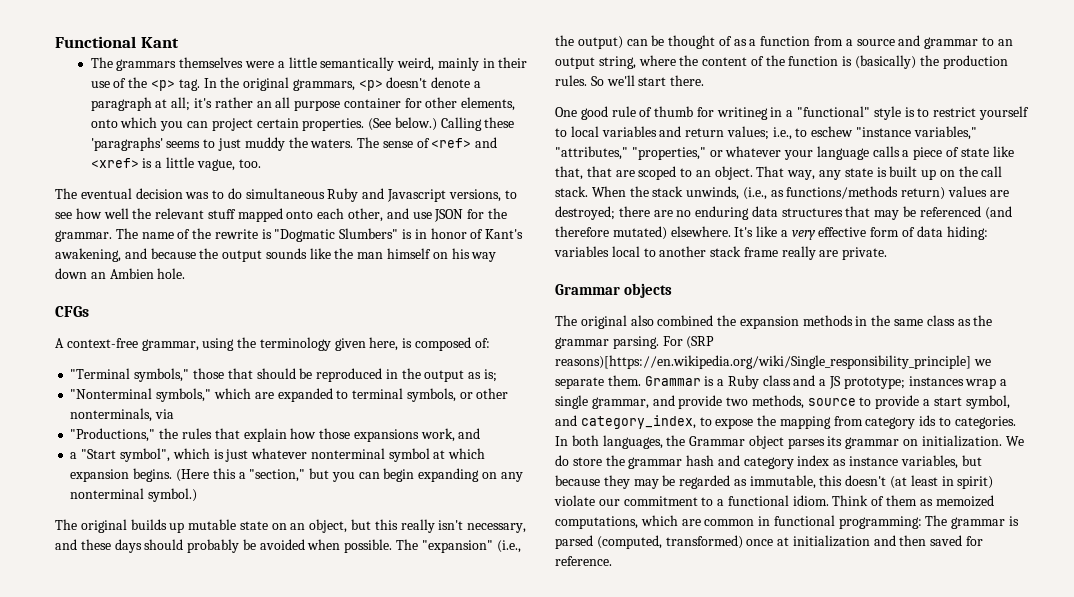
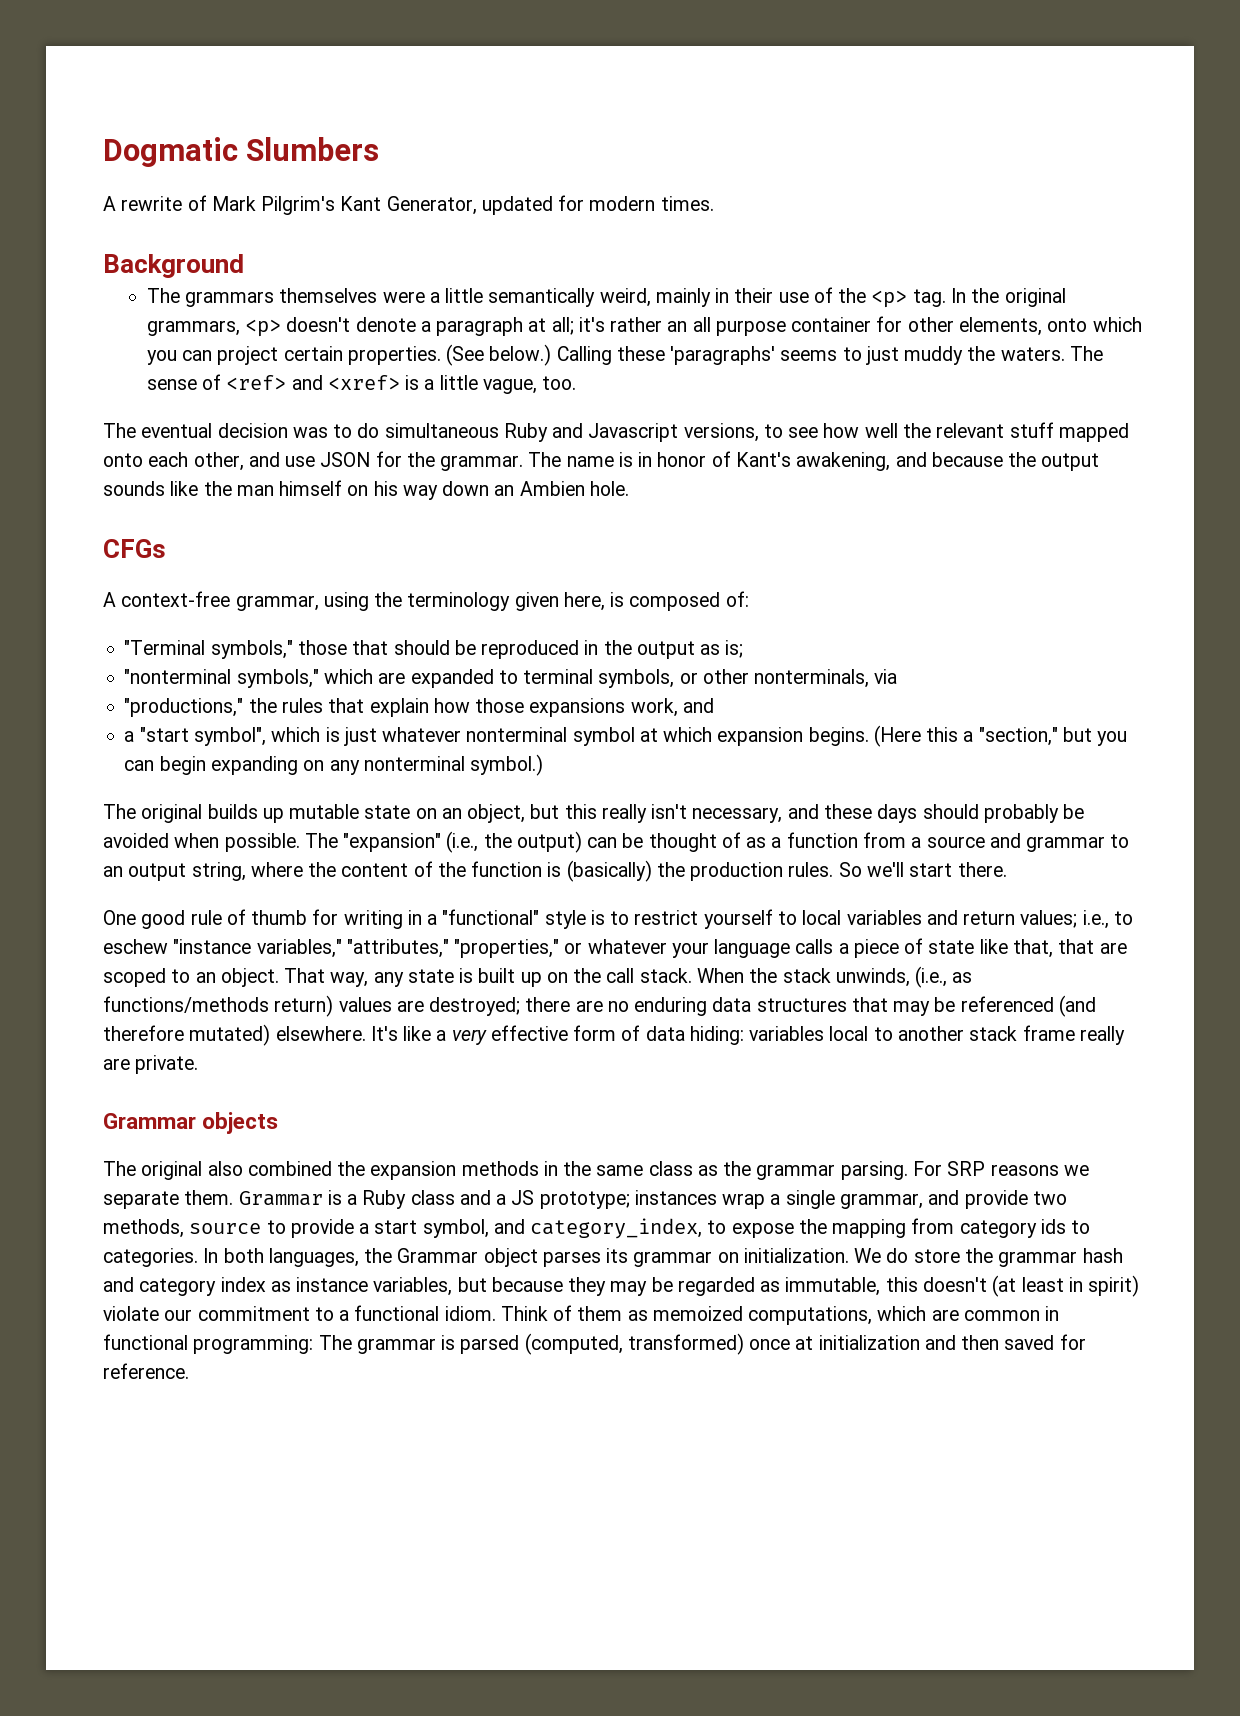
- Functional Kant
+ Dogmatic Slumbers
+ A rewrite of Mark Pilgrim's Kant Generator, updated for modern times.
+ Background
- The name of the rewrite is "Dogmatic Slumbers" is in honor of Kant's awakening, and because the output sounds like the man himself on his way down an Ambien hole.
+ The name is in honor of Kant's awakening, and because the output sounds like the man himself on his way down an Ambien hole.
- "Nonterminal symbols," which are expanded to terminal symbols, or other nonterminals, via
+ "nonterminal symbols," which are expanded to terminal symbols, or other nonterminals, via
- "Productions," the rules that explain how those expansions work, and
+ "productions," the rules that explain how those expansions work, and
- a "Start symbol", which is just whatever nonterminal symbol at which expansion begins.
+ a "start symbol", which is just whatever nonterminal symbol at which expansion begins.
- One good rule of thumb for writineg in a "functional" style is to restrict yourself to local variables and return values; i.e., to eschew "instance variables," "attributes," "properties," or whatever your language calls a piece of state like that, that are scoped to an object.
+ One good rule of thumb for writing in a "functional" style is to restrict yourself to local variables and return values; i.e., to eschew "instance variables," "attributes," "properties," or whatever your language calls a piece of state like that, that are scoped to an object.
- For (SRP reasons)[https://en.wikipedia.org/wiki/Single_responsibility_principle] we separate them.
+ For SRP reasons we separate them.

